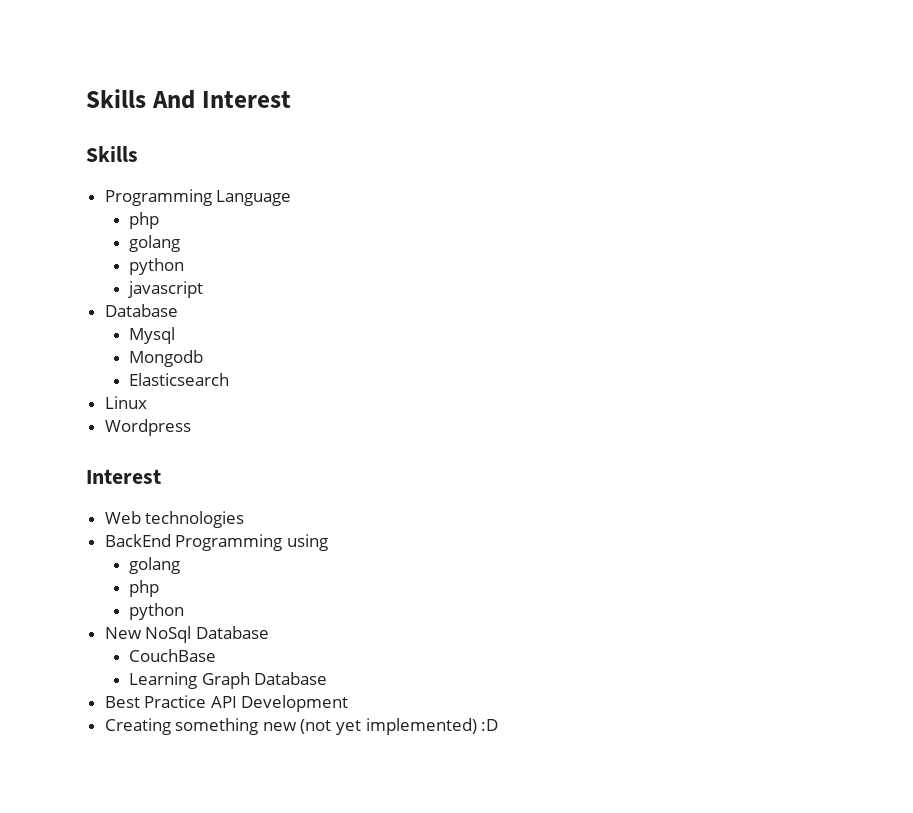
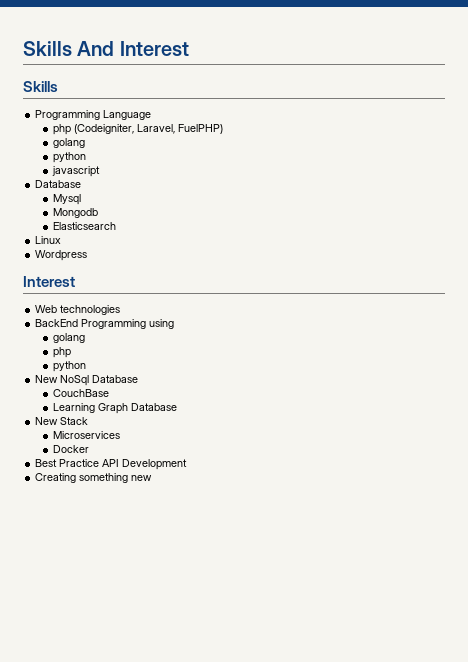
  Programming Language
- php
+ php (Codeigniter, Laravel, FuelPHP)
+ New Stack
+ Microservices
+ Docker
- Creating something new (not yet implemented) :D
+ Creating something new

